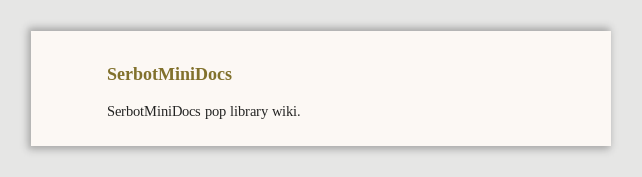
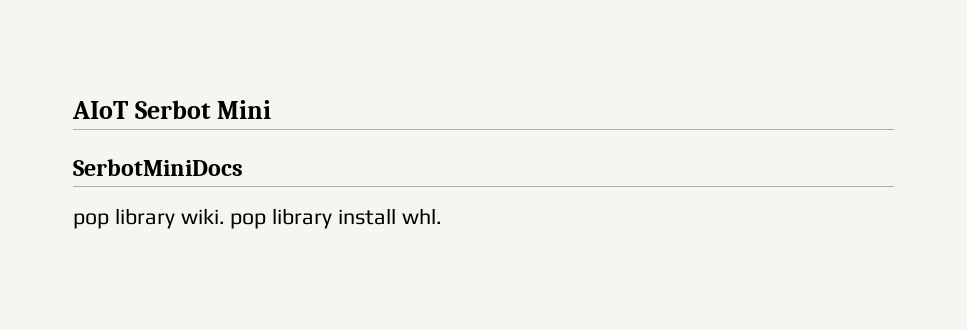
+ AIoT Serbot Mini
- SerbotMiniDocs pop library wiki.
+ pop library wiki. pop library install whl.

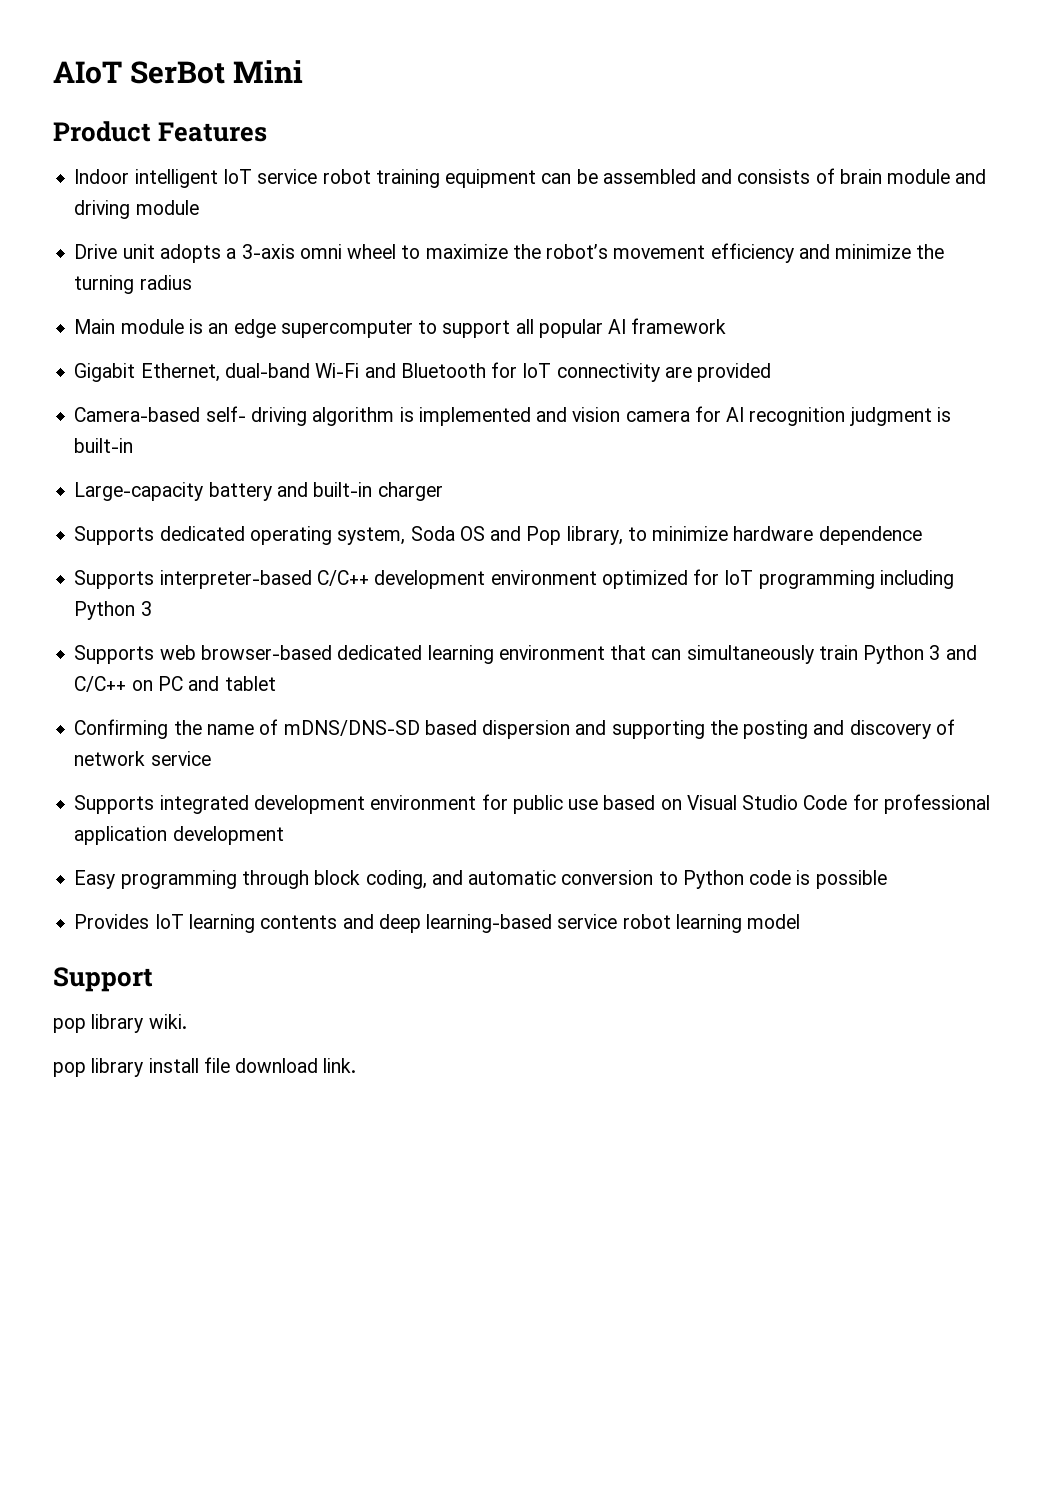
- AIoT Serbot Mini
+ AIoT SerBot Mini
- SerbotMiniDocs
+ Product Features
+ Indoor intelligent IoT service robot training equipment can be assembled and consists of brain module and driving module
+ Drive unit adopts a 3-axis omni wheel to maximize the robot’s movement efficiency and minimize the turning radius
+ Main module is an edge supercomputer to support all popular AI framework
+ Gigabit Ethernet, dual-band Wi-Fi and Bluetooth for IoT connectivity are provided
+ Camera-based self- driving algorithm is implemented and vision camera for AI recognition judgment is built-in
+ Large-capacity battery and built-in charger
+ Supports dedicated operating system, Soda OS and Pop library, to minimize hardware dependence
+ Supports interpreter-based C/C++ development environment optimized for IoT programming including Python 3
+ Supports web browser-based dedicated learning environment that can simultaneously train Python 3 and C/C++ on PC and tablet
+ Confirming the name of mDNS/DNS-SD based dispersion and supporting the posting and discovery of network service
+ Supports integrated development environment for public use based on Visual Studio Code for professional application development
+ Easy programming through block coding, and automatic conversion to Python code is possible
+ Provides IoT learning contents and deep learning-based service robot learning model
+ Support
- pop library wiki. pop library install whl.
+ pop library wiki.
+ pop library install file download link.

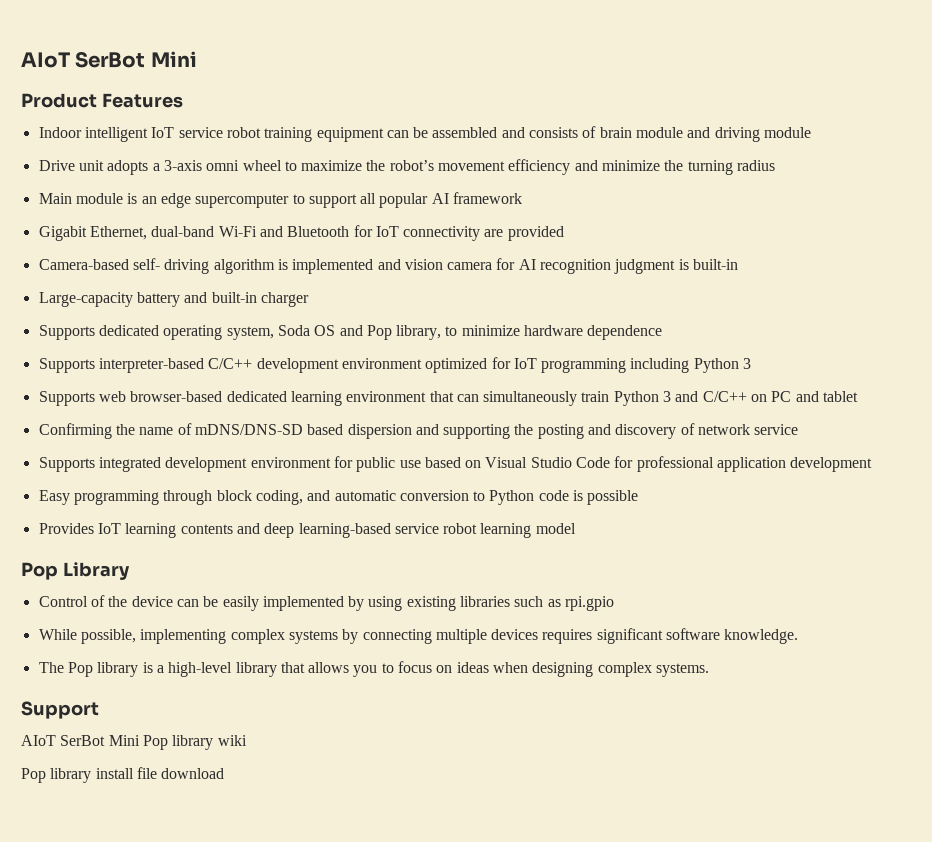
+ Pop Library
+ Control of the device can be easily implemented by using existing libraries such as rpi.gpio
+ While possible, implementing complex systems by connecting multiple devices requires significant software knowledge.
+ The Pop library is a high-level library that allows you to focus on ideas when designing complex systems.
  Support
- pop library wiki.
- pop library install file download link.
+ AIoT SerBot Mini Pop library wiki
+ Pop library install file download

